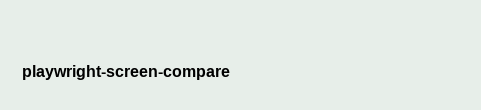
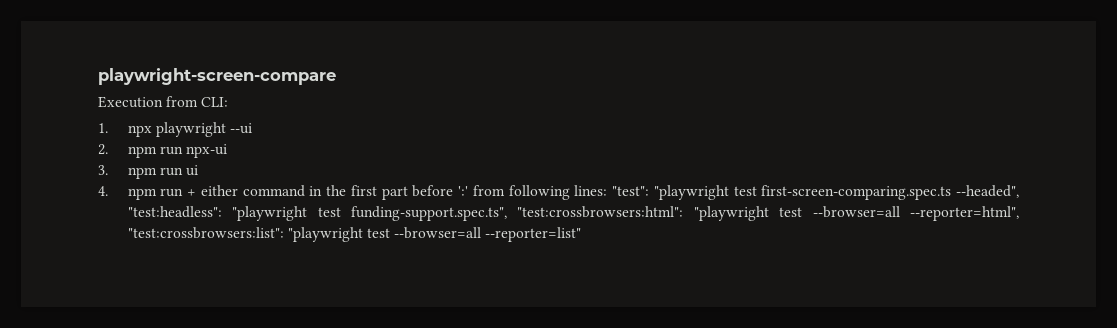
+ Execution from CLI:
+ 1. npx playwright --ui
+ 2. npm run npx-ui
+ 3. npm run ui
+ 4. npm run + either command in the first part before ':' from following lines: "test": "playwright test first-screen-comparing.spec.ts --headed", "test:headless": "playwright test funding-support.spec.ts", "test:crossbrowsers:html": "playwright test --browser=all --reporter=html", "test:crossbrowsers:list": "playwright test --browser=all --reporter=list"

